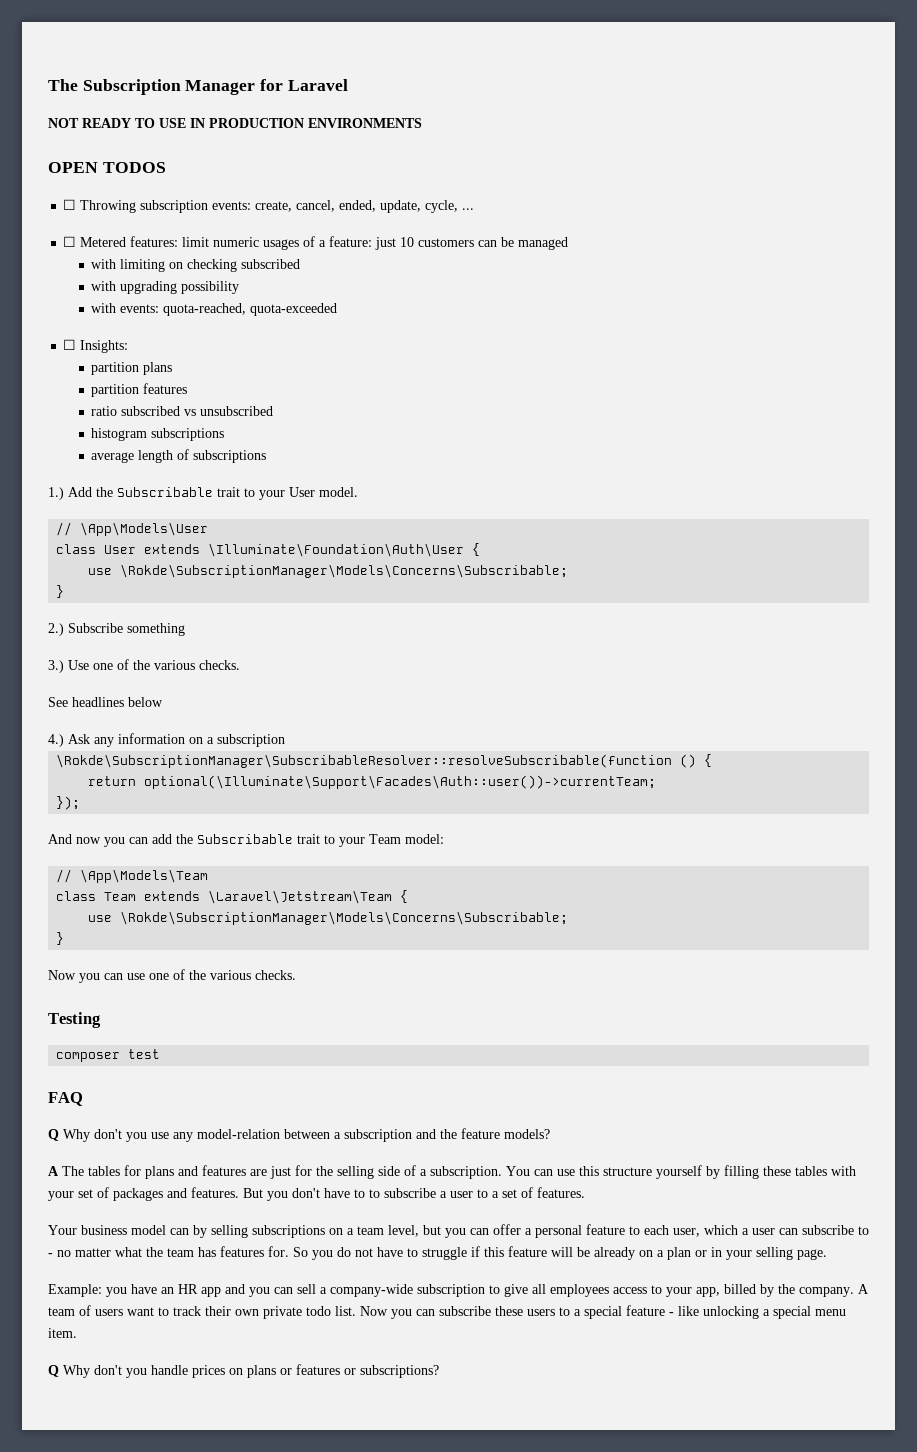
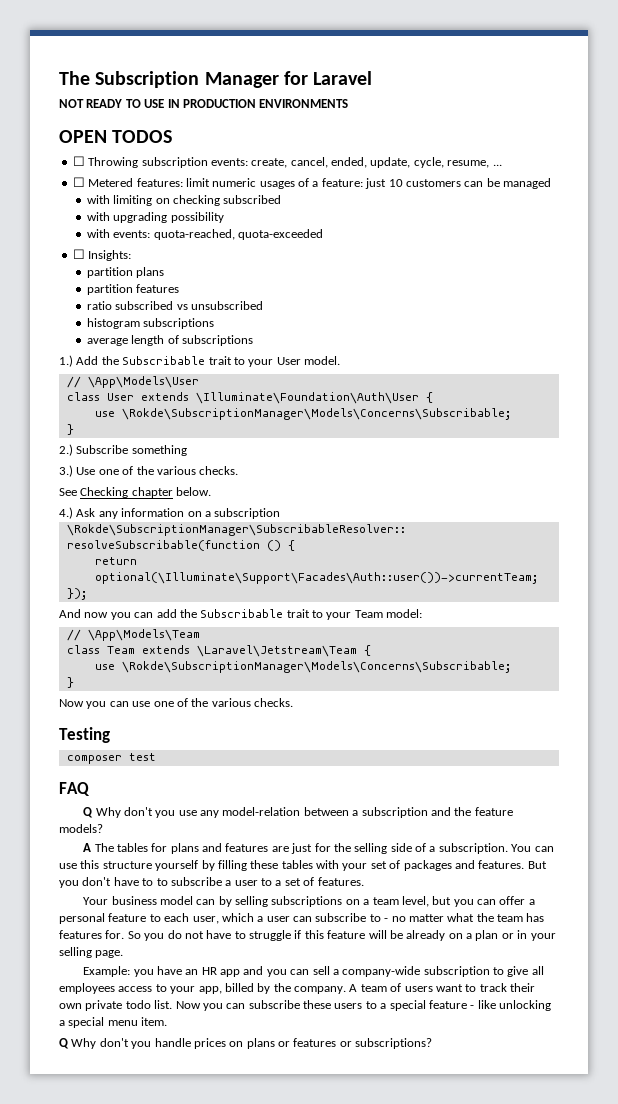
- ☐ Throwing subscription events: create, cancel, ended, update, cycle, ...
+ ☐ Throwing subscription events: create, cancel, ended, update, cycle, resume, ...
- See headlines below
+ See Checking chapter below.

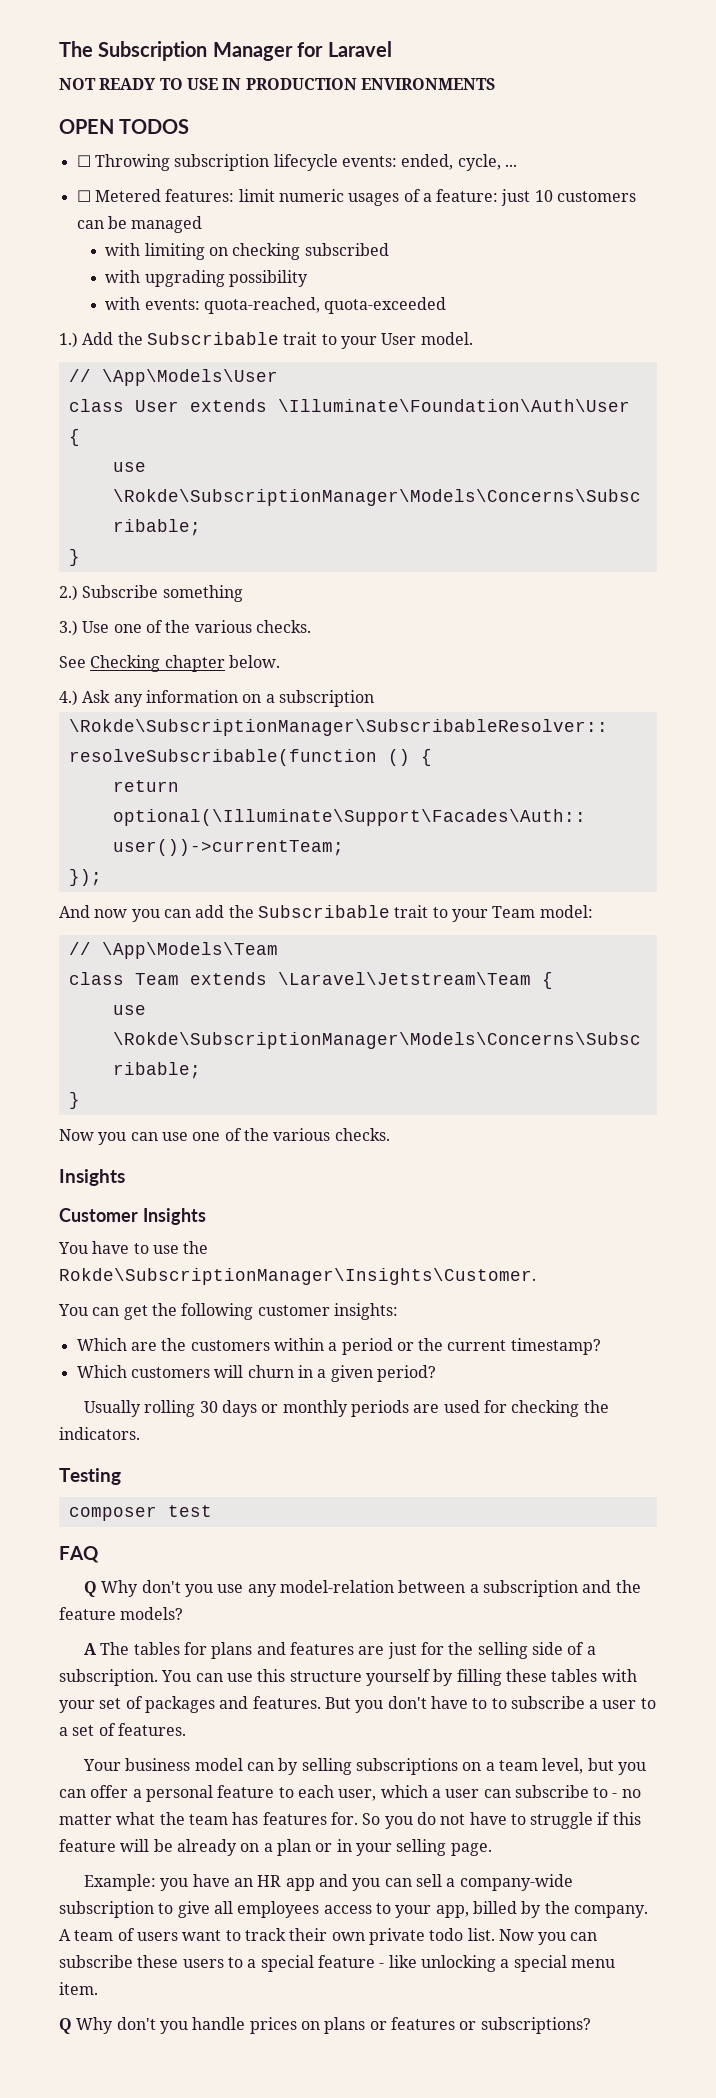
- ☐ Throwing subscription events: create, cancel, ended, update, cycle, resume, ...
+ ☐ Throwing subscription lifecycle events: ended, cycle, ...
- ☐ Insights:
- partition plans
- partition features
- ratio subscribed vs unsubscribed
- histogram subscriptions
- average length of subscriptions
  Now you can use one of the various checks.
+ Insights
+ Customer Insights
+ You have to use the Rokde\SubscriptionManager\Insights\Customer.
+ You can get the following customer insights:
+ Which are the customers within a period or the current timestamp?
+ Which customers will churn in a given period?
+ Usually rolling 30 days or monthly periods are used for checking the indicators.

